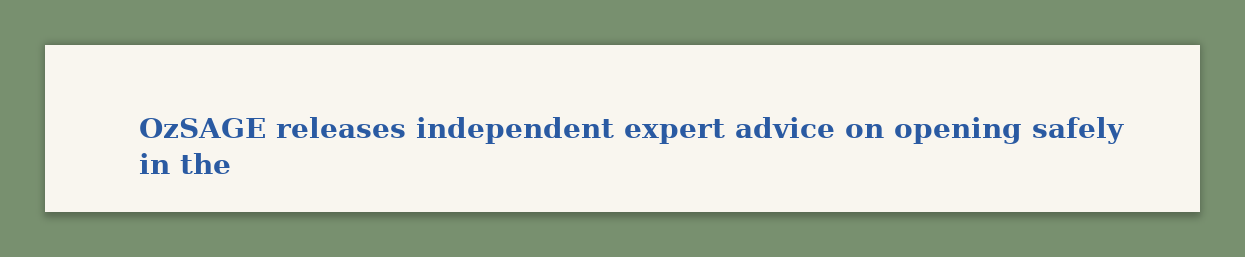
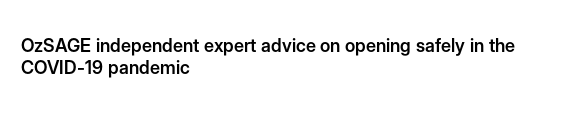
- OzSAGE releases independent expert advice on opening safely in the
+ OzSAGE independent expert advice on opening safely in the COVID-19 pandemic

